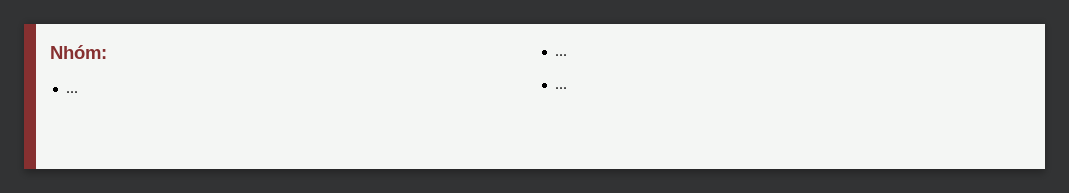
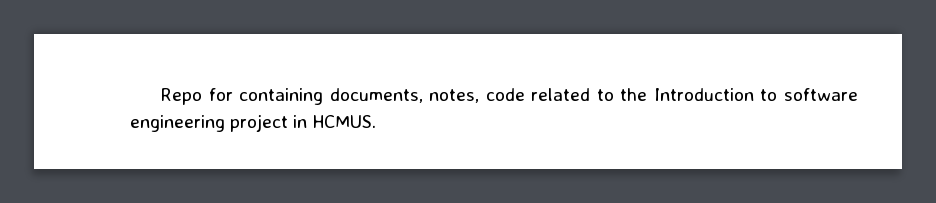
- Nhóm:
- ...
- ...
- ...
+ Repo for containing documents, notes, code related to the Introduction to software engineering project in HCMUS.

